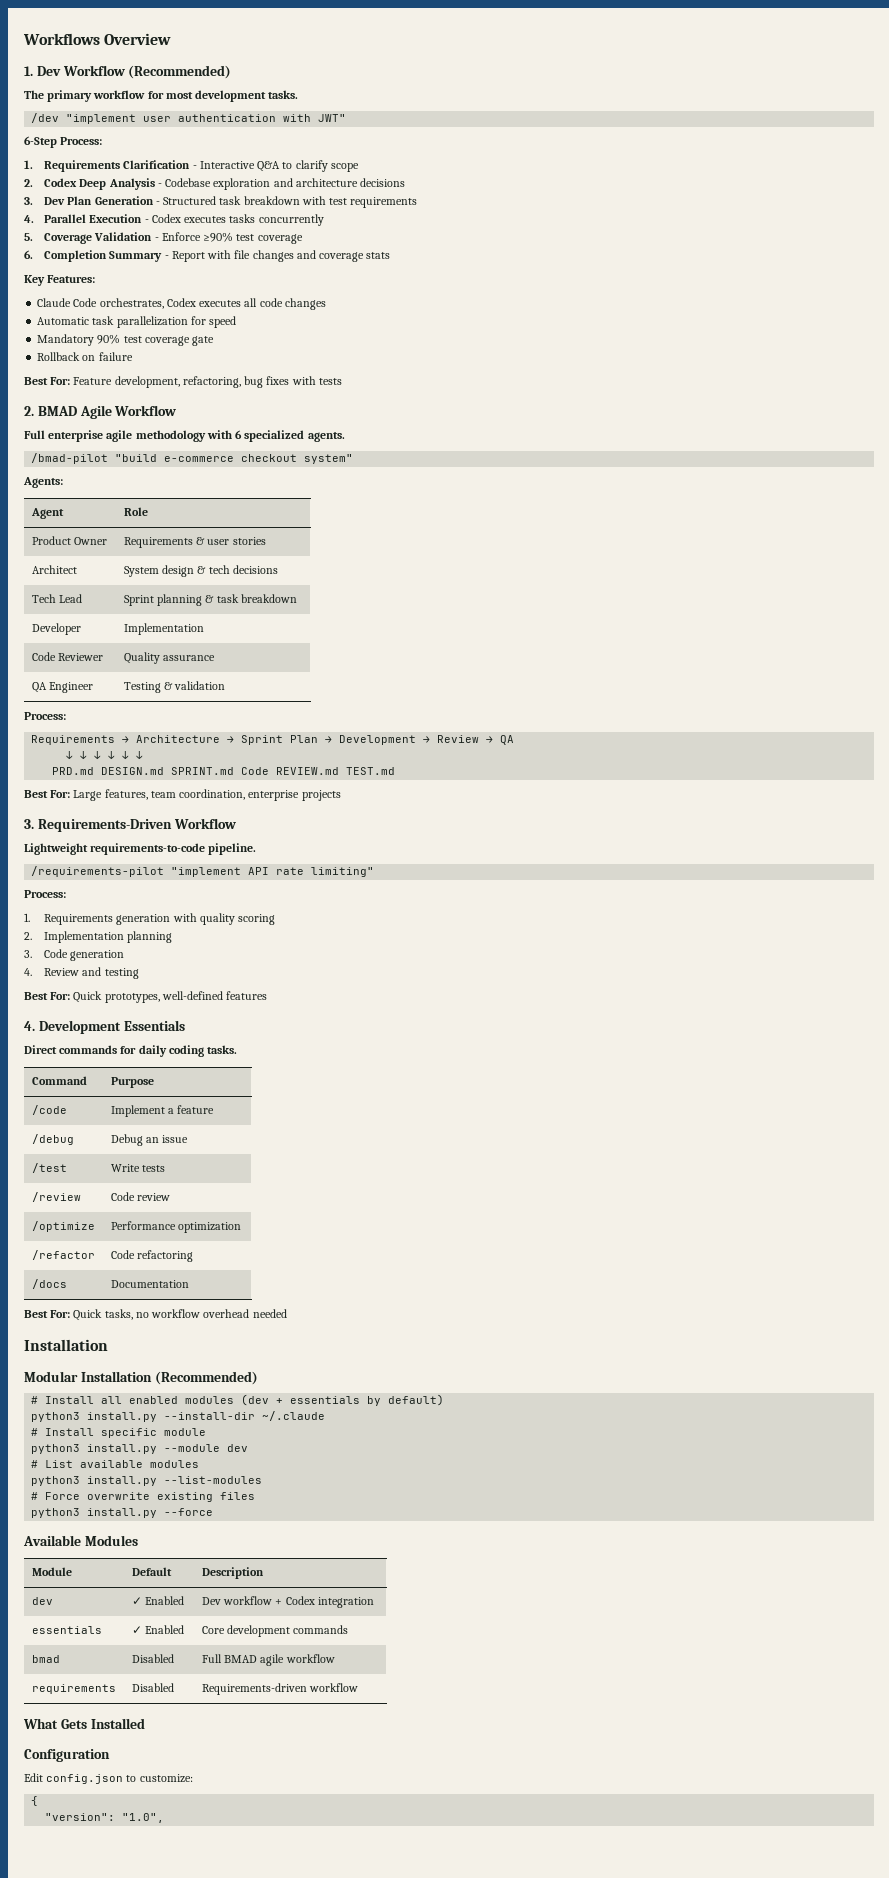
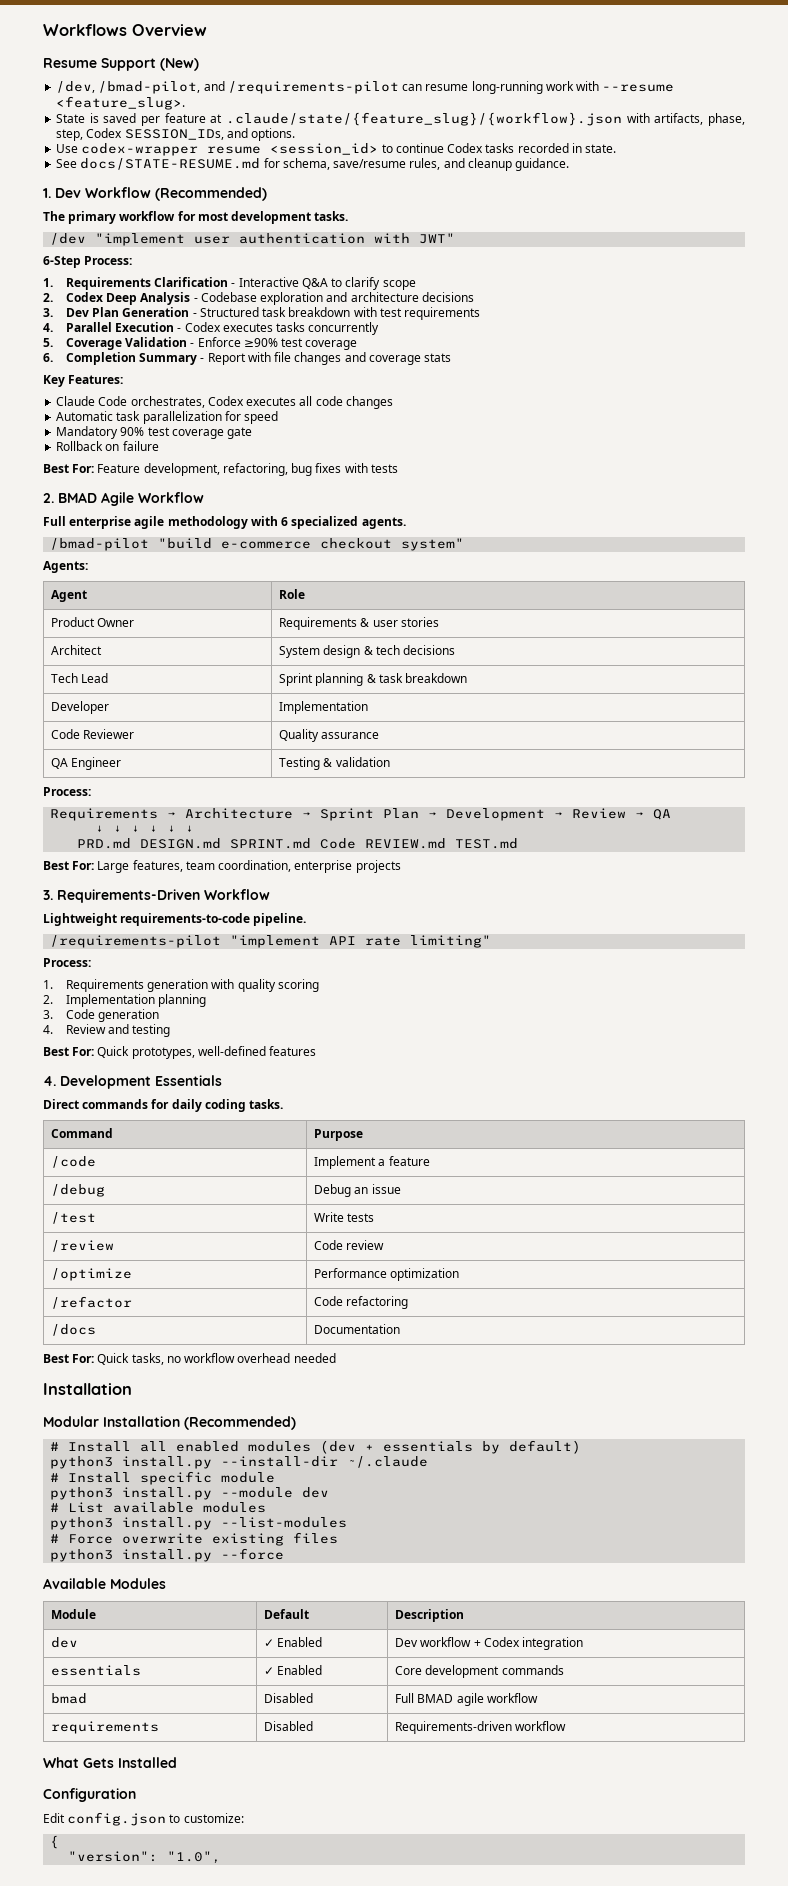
+ Resume Support (New)
+ /dev, /bmad-pilot, and /requirements-pilot can resume long-running work with --resume <feature_slug>.
+ State is saved per feature at .claude/state/{feature_slug}/{workflow}.json with artifacts, phase, step, Codex SESSION_IDs, and options.
+ Use codex-wrapper resume <session_id> to continue Codex tasks recorded in state.
+ See docs/STATE-RESUME.md for schema, save/resume rules, and cleanup guidance.

